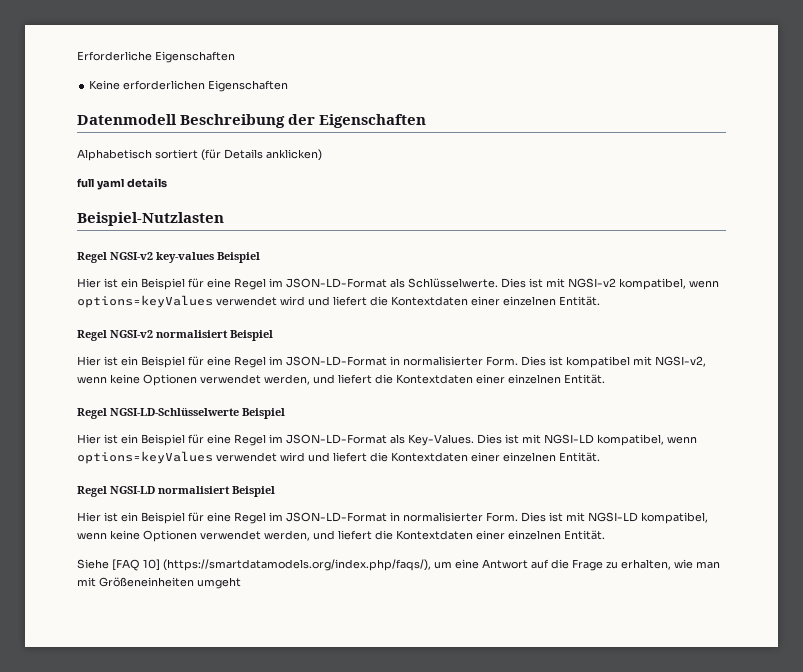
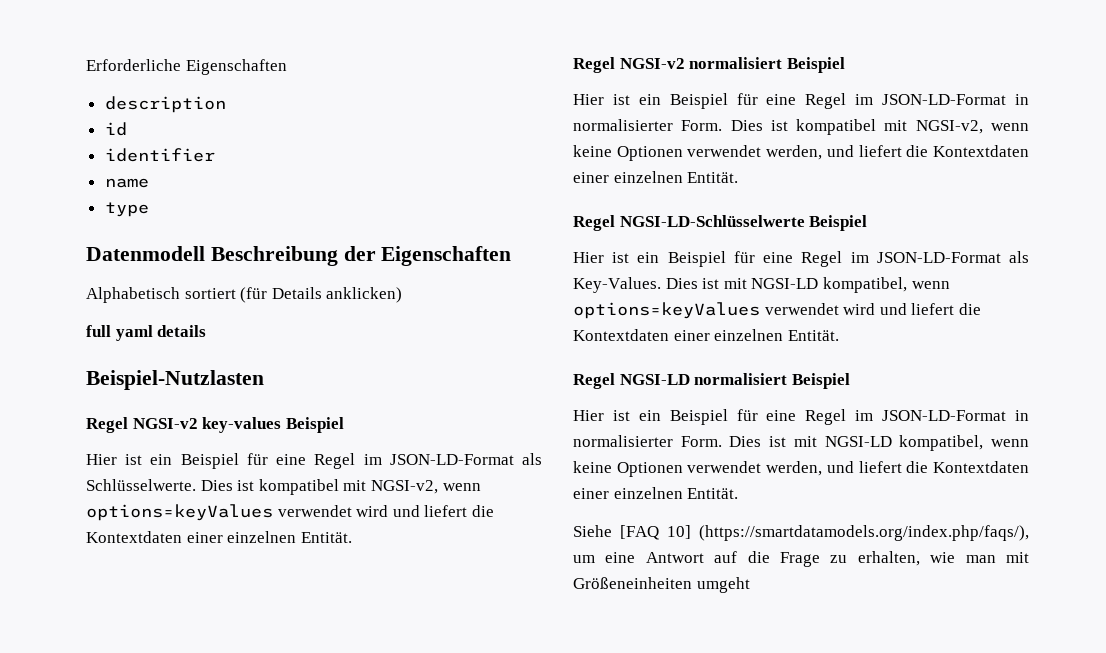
- Keine erforderlichen Eigenschaften
+ description
+ id
+ identifier
+ name
+ type
- Dies ist mit NGSI-v2 kompatibel, wenn options=keyValues verwendet wird und liefert die Kontextdaten einer einzelnen Entität.
+ Dies ist kompatibel mit NGSI-v2, wenn options=keyValues verwendet wird und liefert die Kontextdaten einer einzelnen Entität.

